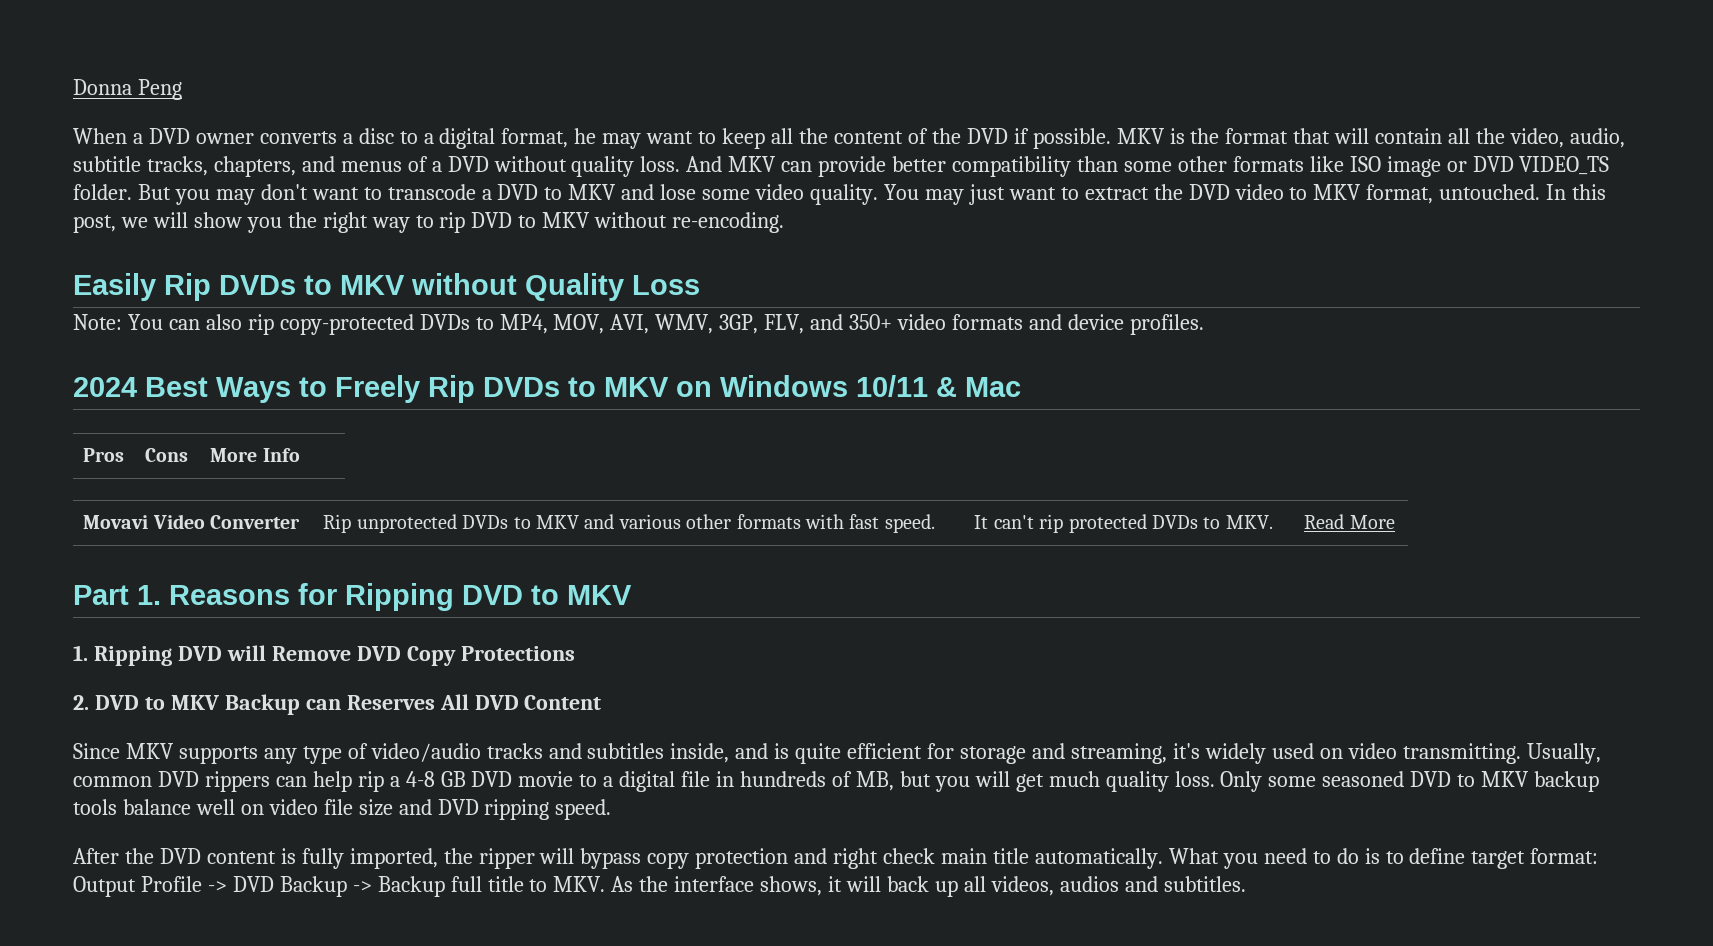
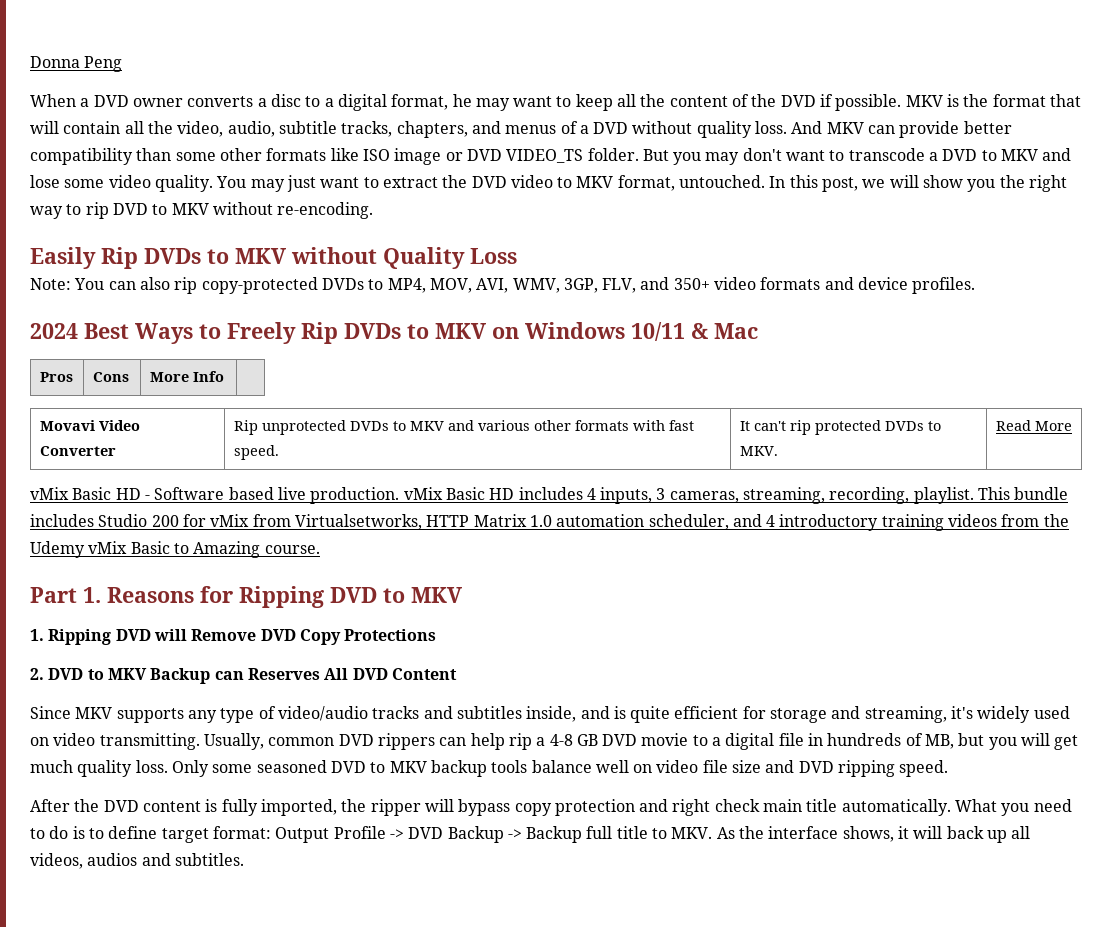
+ vMix Basic HD - Software based live production. vMix Basic HD includes 4 inputs, 3 cameras, streaming, recording, playlist. This bundle includes Studio 200 for vMix from Virtualsetworks, HTTP Matrix 1.0 automation scheduler, and 4 introductory training videos from the Udemy vMix Basic to Amazing course.

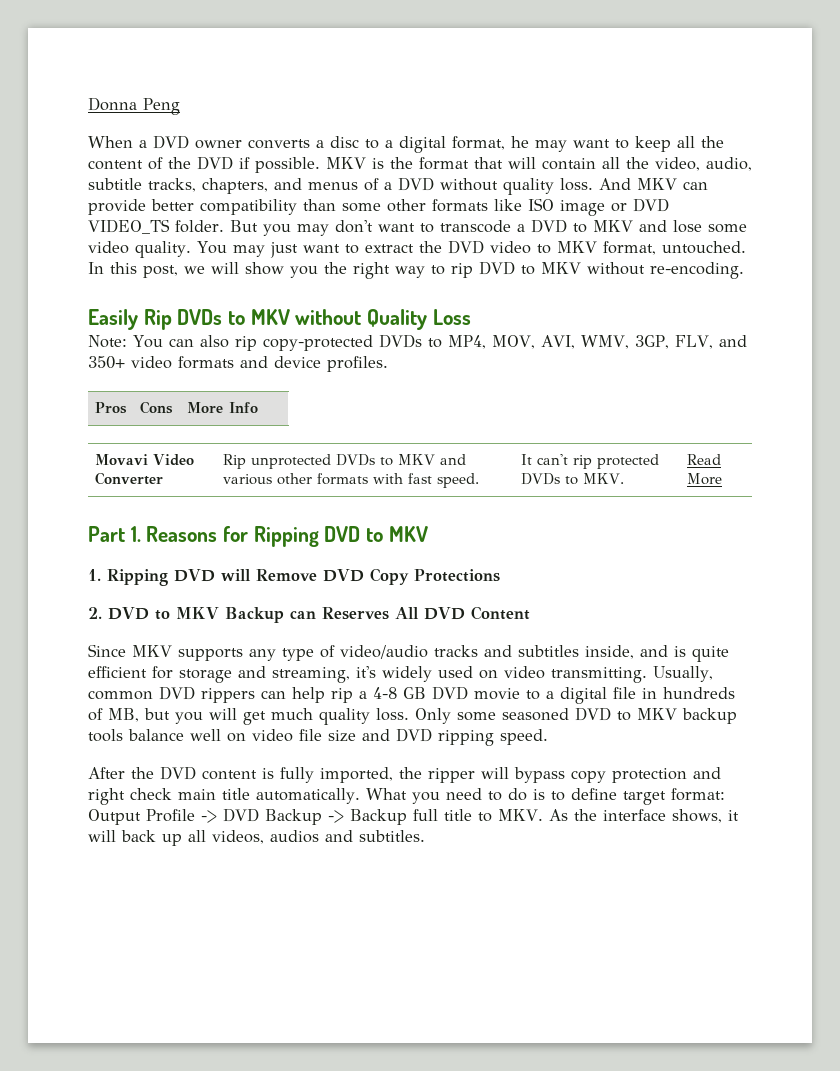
- 2024 Best Ways to Freely Rip DVDs to MKV on Windows 10/11 & Mac
- vMix Basic HD - Software based live production. vMix Basic HD includes 4 inputs, 3 cameras, streaming, recording, playlist. This bundle includes Studio 200 for vMix from Virtualsetworks, HTTP Matrix 1.0 automation scheduler, and 4 introductory training videos from the Udemy vMix Basic to Amazing course.

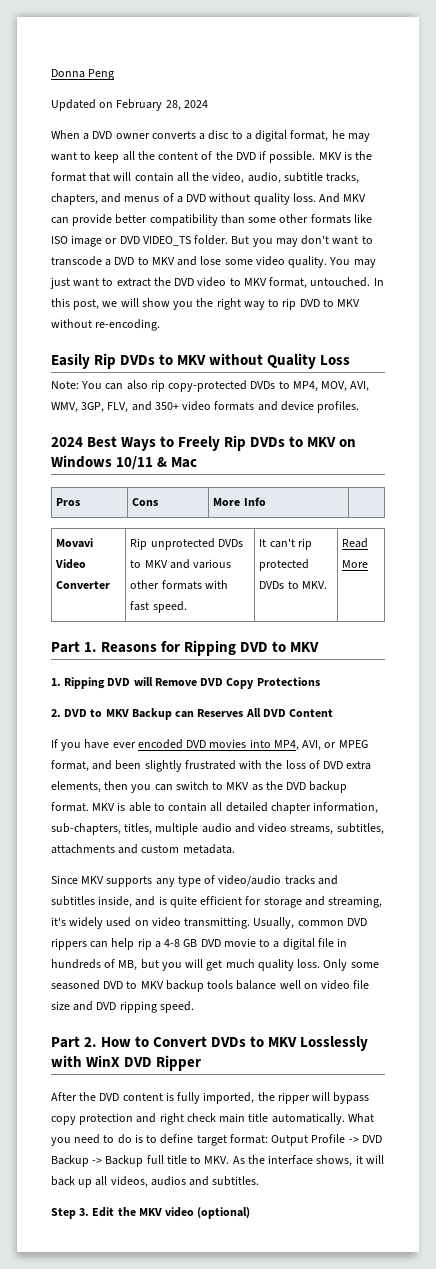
+ Updated on February 28, 2024
+ 2024 Best Ways to Freely Rip DVDs to MKV on Windows 10/11 & Mac
+ If you have ever encoded DVD movies into MP4, AVI, or MPEG format, and been slightly frustrated with the loss of DVD extra elements, then you can switch to MKV as the DVD backup format. MKV is able to contain all detailed chapter information, sub-chapters, titles, multiple audio and video streams, subtitles, attachments and custom metadata.
+ Part 2. How to Convert DVDs to MKV Losslessly with WinX DVD Ripper
+ Step 3. Edit the MKV video (optional)

